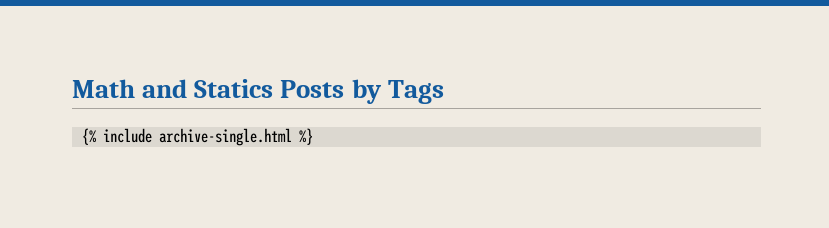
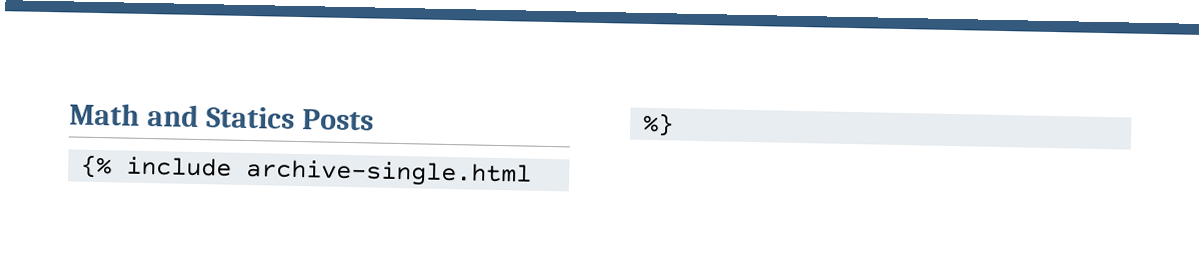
- Math and Statics Posts by Tags
+ Math and Statics Posts

